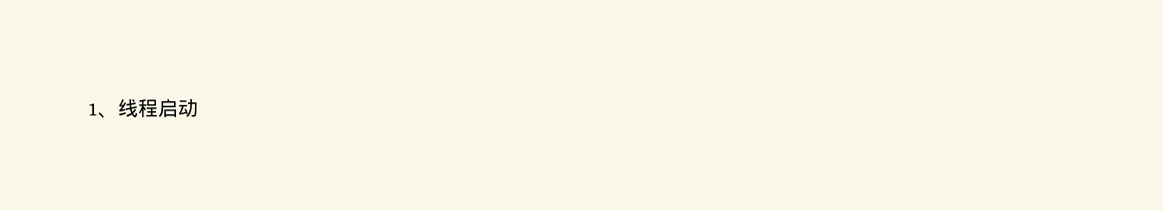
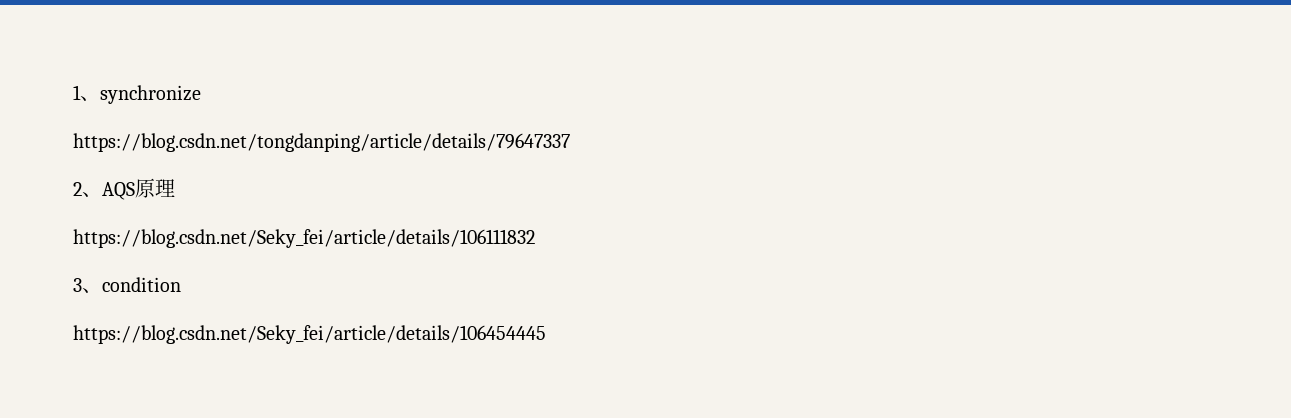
- 1、线程启动
+ 1、synchronize
+ https://blog.csdn.net/tongdanping/article/details/79647337
+ 2、AQS原理
+ https://blog.csdn.net/Seky_fei/article/details/106111832
+ 3、condition
+ https://blog.csdn.net/Seky_fei/article/details/106454445

